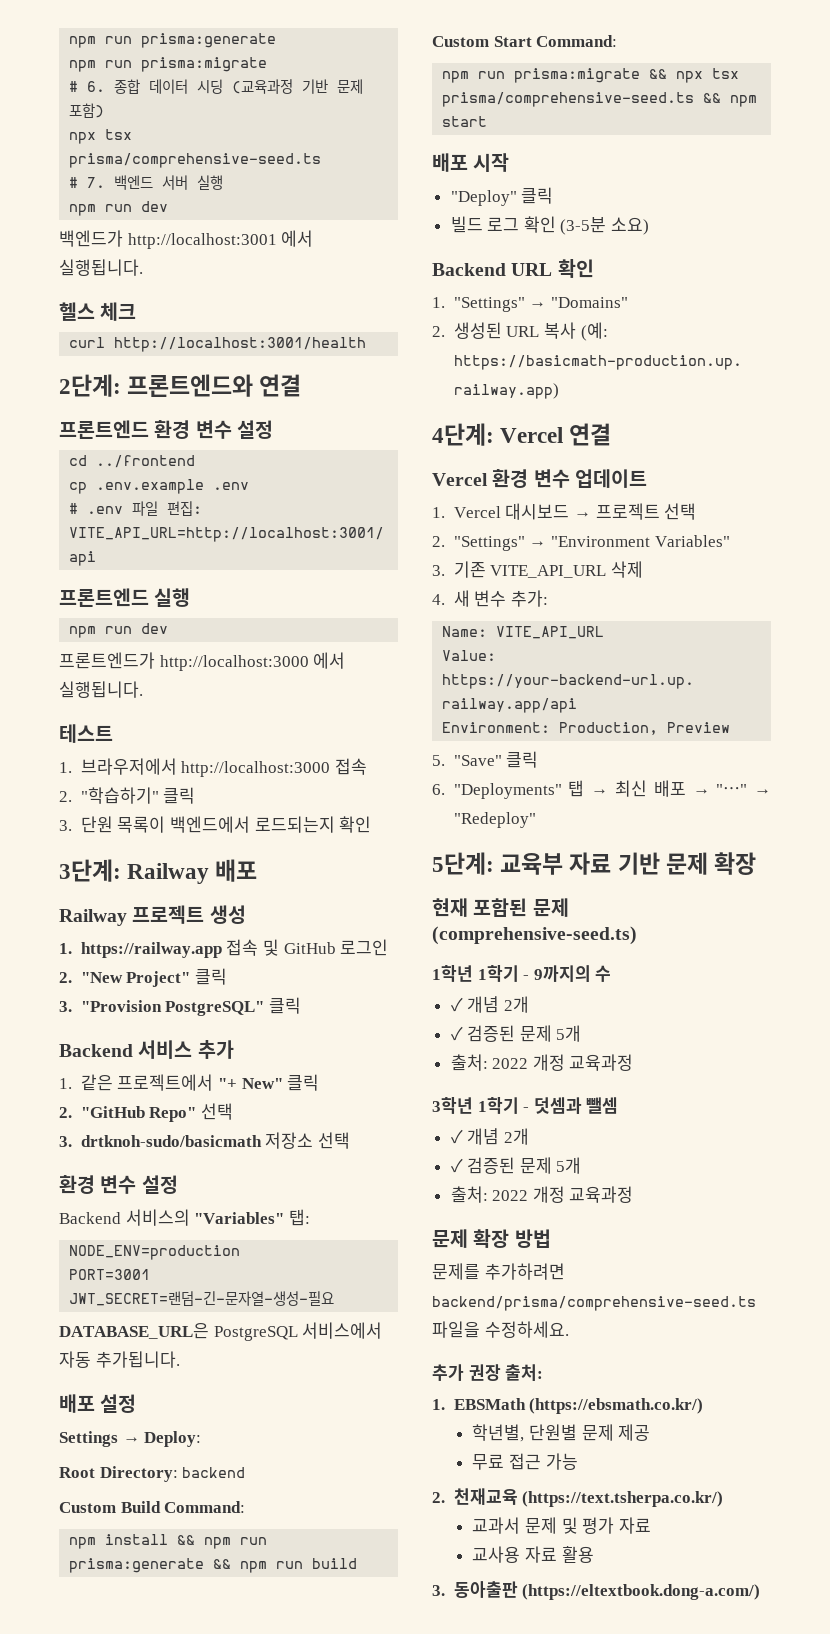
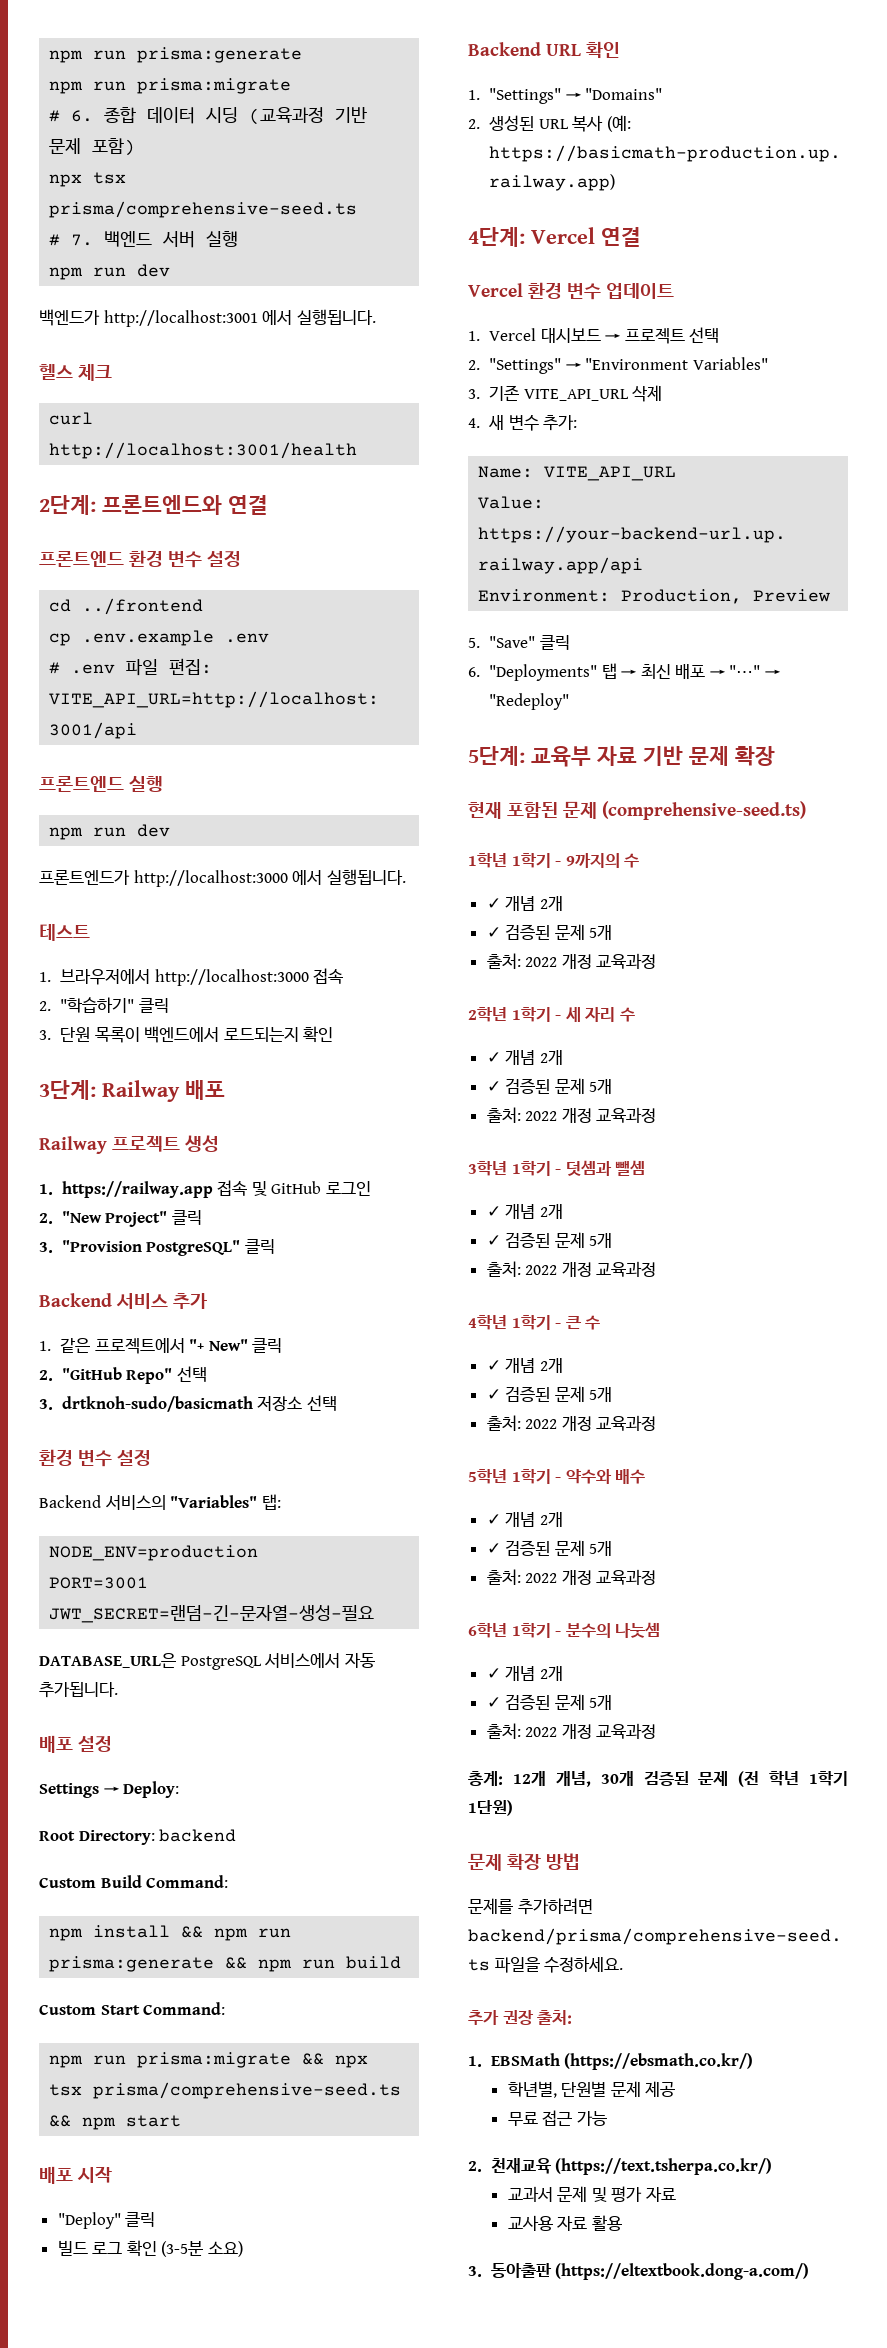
+ 2학년 1학기 - 세 자리 수
+ ✓ 개념 2개
+ ✓ 검증된 문제 5개
+ 출처: 2022 개정 교육과정
+ 4학년 1학기 - 큰 수
+ ✓ 개념 2개
+ ✓ 검증된 문제 5개
+ 출처: 2022 개정 교육과정
+ 5학년 1학기 - 약수와 배수
+ ✓ 개념 2개
+ ✓ 검증된 문제 5개
+ 출처: 2022 개정 교육과정
+ 6학년 1학기 - 분수의 나눗셈
+ ✓ 개념 2개
+ ✓ 검증된 문제 5개
+ 출처: 2022 개정 교육과정
+ 총계: 12개 개념, 30개 검증된 문제 (전 학년 1학기 1단원)

